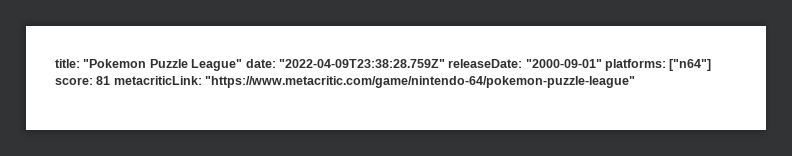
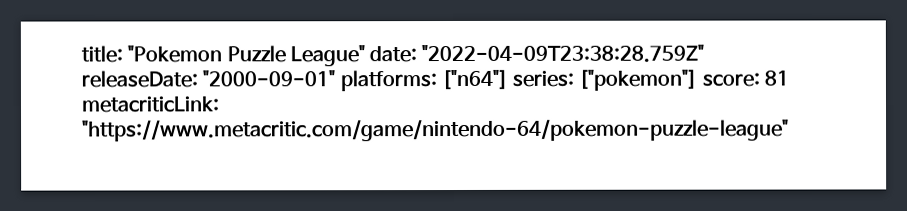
- title: "Pokemon Puzzle League" date: "2022-04-09T23:38:28.759Z" releaseDate: "2000-09-01" platforms: ["n64"] score: 81 metacriticLink: "https://www.metacritic.com/game/nintendo-64/pokemon-puzzle-league"
+ title: "Pokemon Puzzle League" date: "2022-04-09T23:38:28.759Z" releaseDate: "2000-09-01" platforms: ["n64"] series: ["pokemon"] score: 81 metacriticLink: "https://www.metacritic.com/game/nintendo-64/pokemon-puzzle-league"

